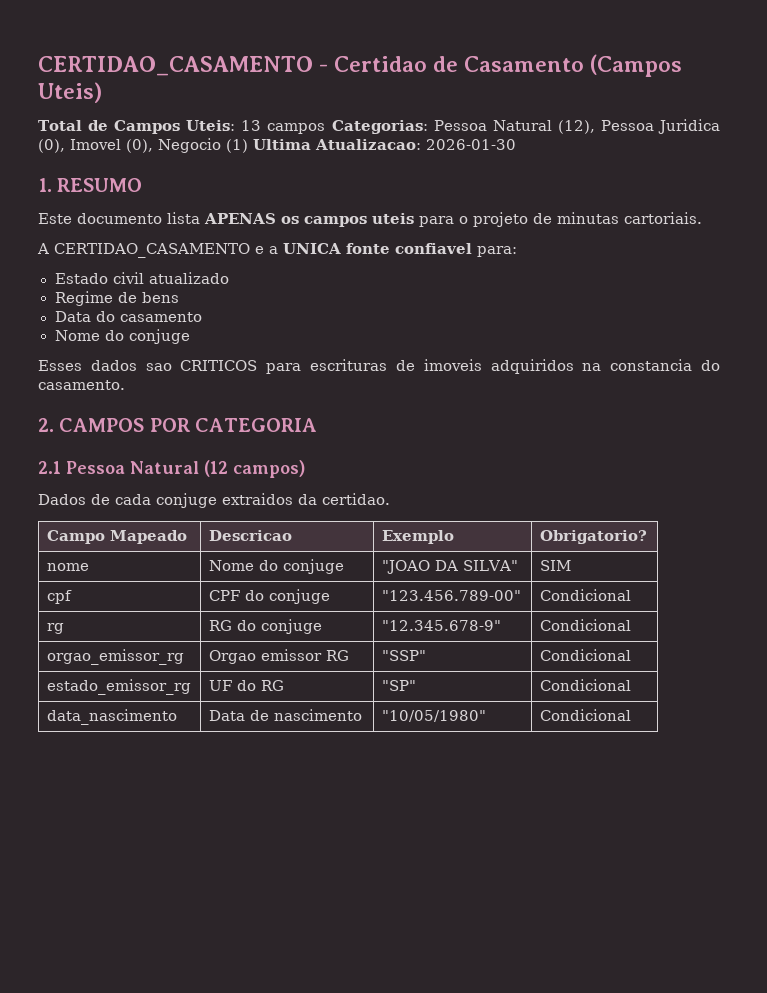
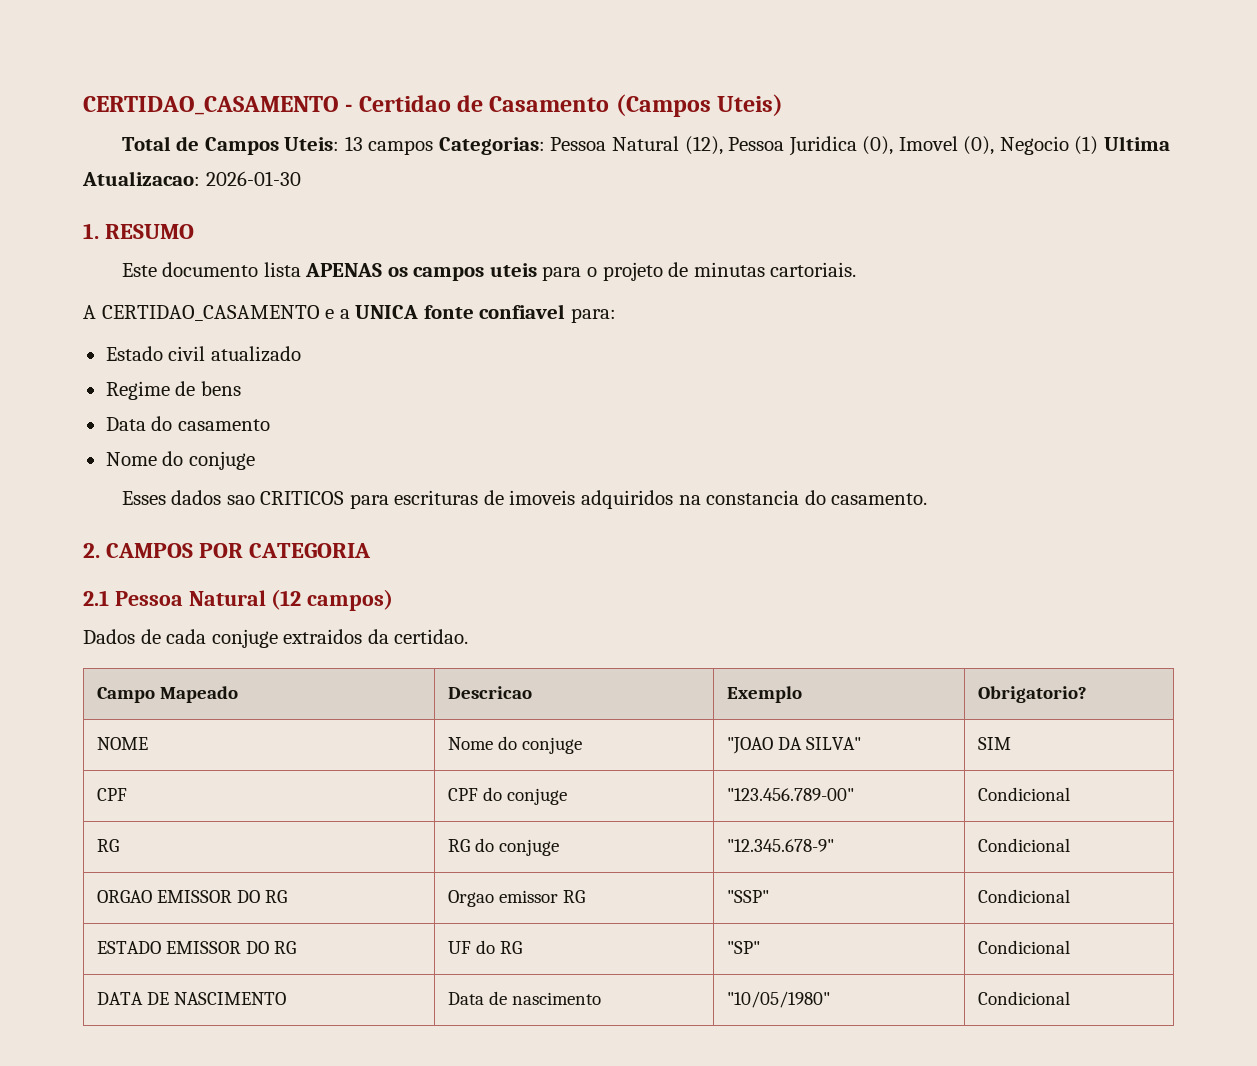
- nome | Nome do conjuge | "JOAO DA SILVA" | SIM
+ NOME | Nome do conjuge | "JOAO DA SILVA" | SIM
- cpf | CPF do conjuge | "123.456.789-00" | Condicional
+ CPF | CPF do conjuge | "123.456.789-00" | Condicional
- rg | RG do conjuge | "12.345.678-9" | Condicional
+ RG | RG do conjuge | "12.345.678-9" | Condicional
- orgao_emissor_rg | Orgao emissor RG | "SSP" | Condicional
+ ORGAO EMISSOR DO RG | Orgao emissor RG | "SSP" | Condicional
- estado_emissor_rg | UF do RG | "SP" | Condicional
+ ESTADO EMISSOR DO RG | UF do RG | "SP" | Condicional
- data_nascimento | Data de nascimento | "10/05/1980" | Condicional
+ DATA DE NASCIMENTO | Data de nascimento | "10/05/1980" | Condicional

